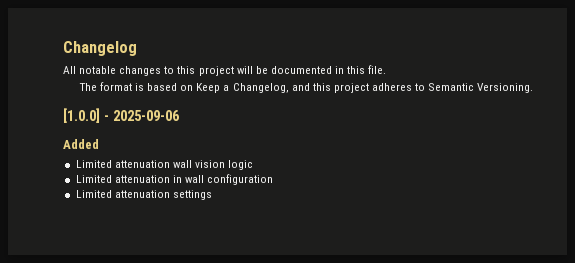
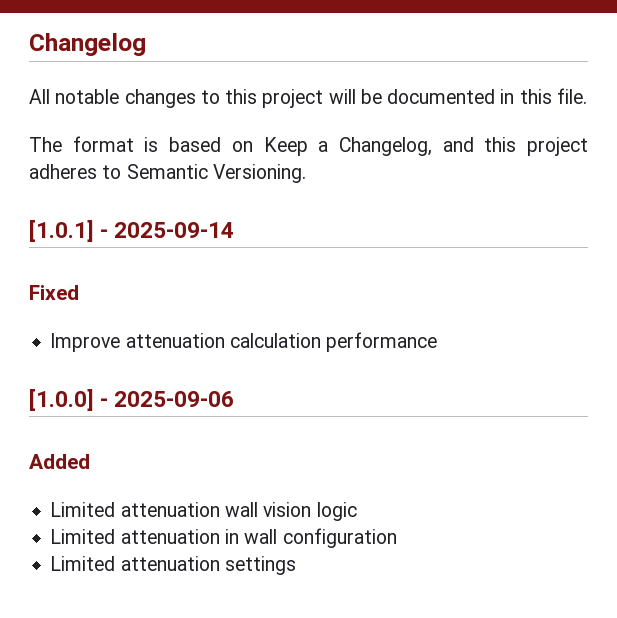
+ [1.0.1] - 2025-09-14
+ Fixed
+ Improve attenuation calculation performance

